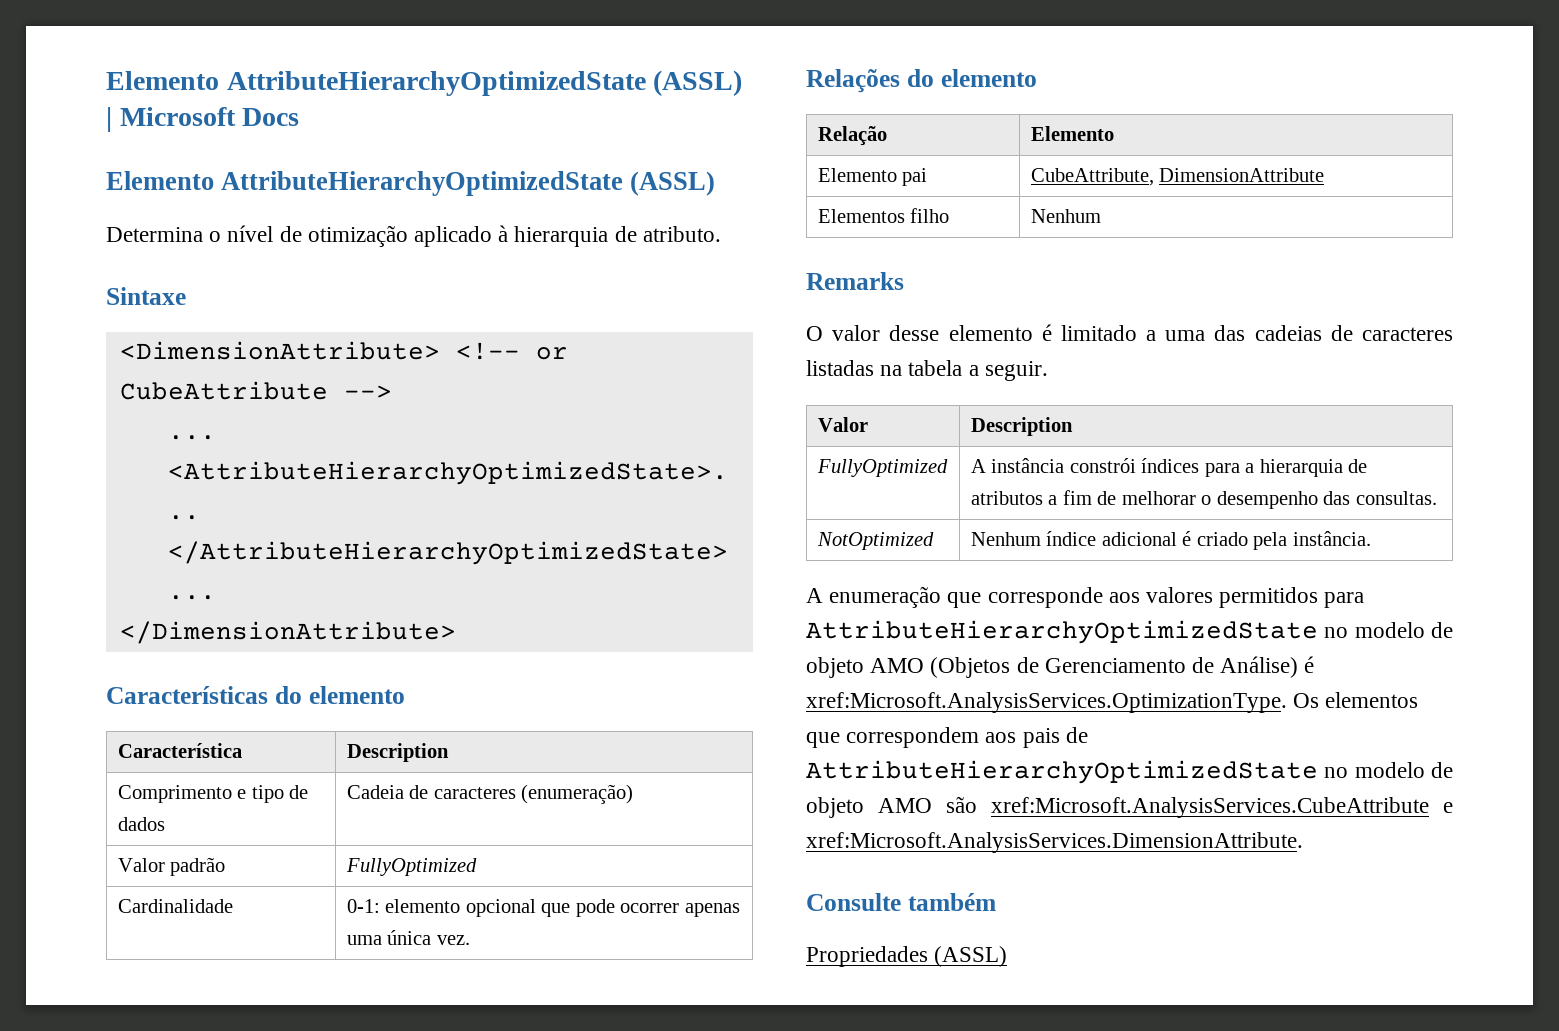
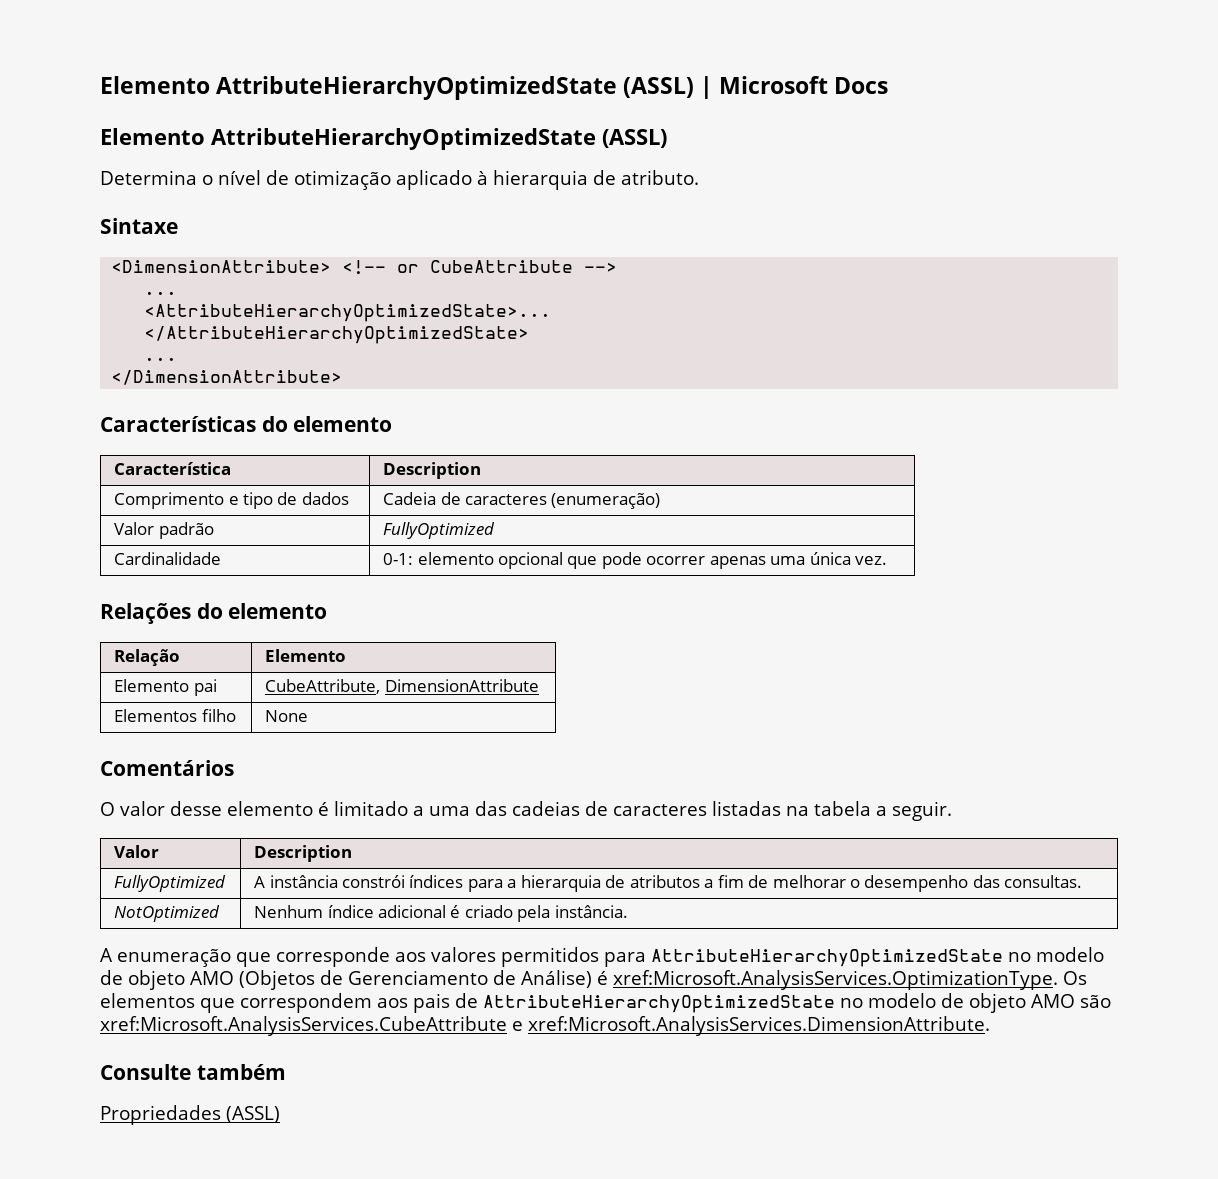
- Elementos filho | Nenhum
- Remarks
+ Elementos filho | None
+ Comentários

